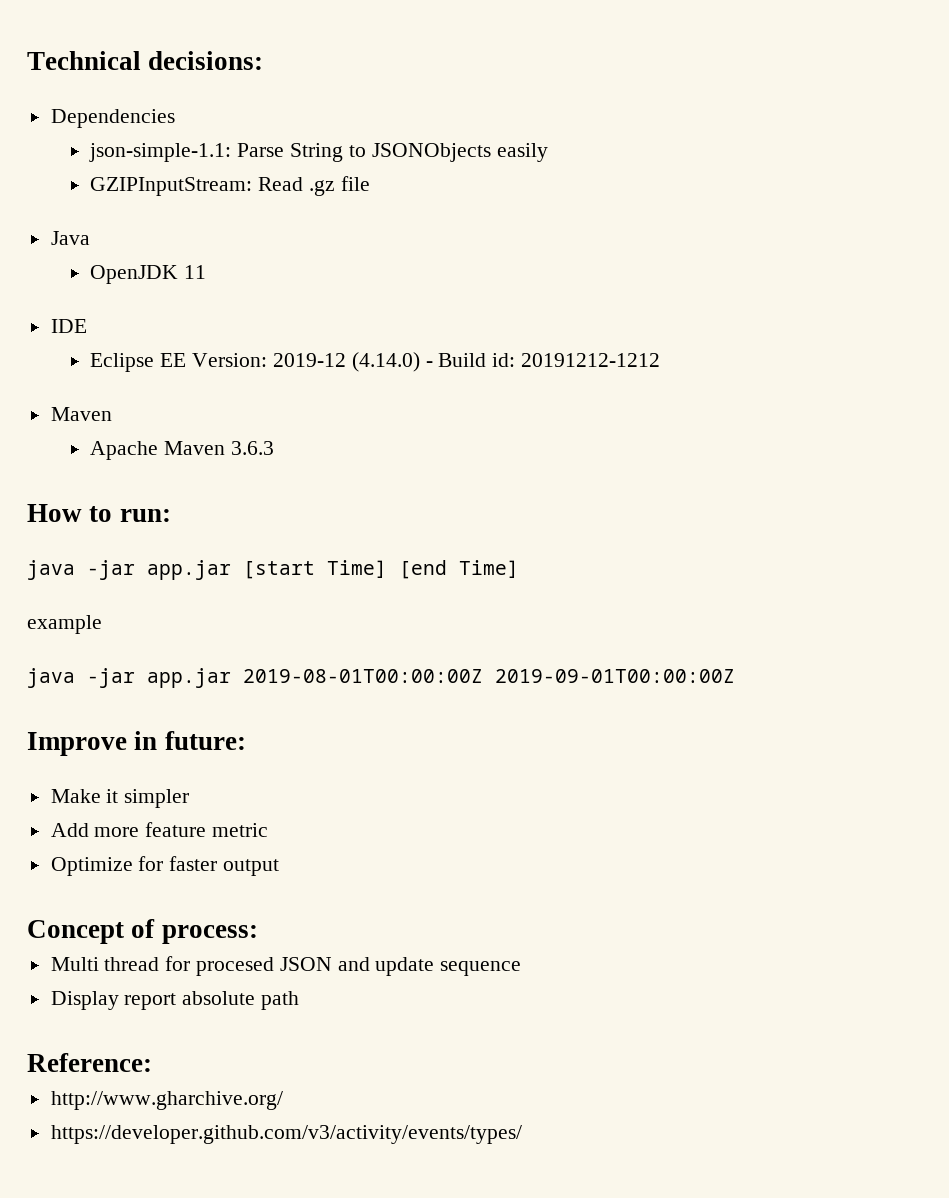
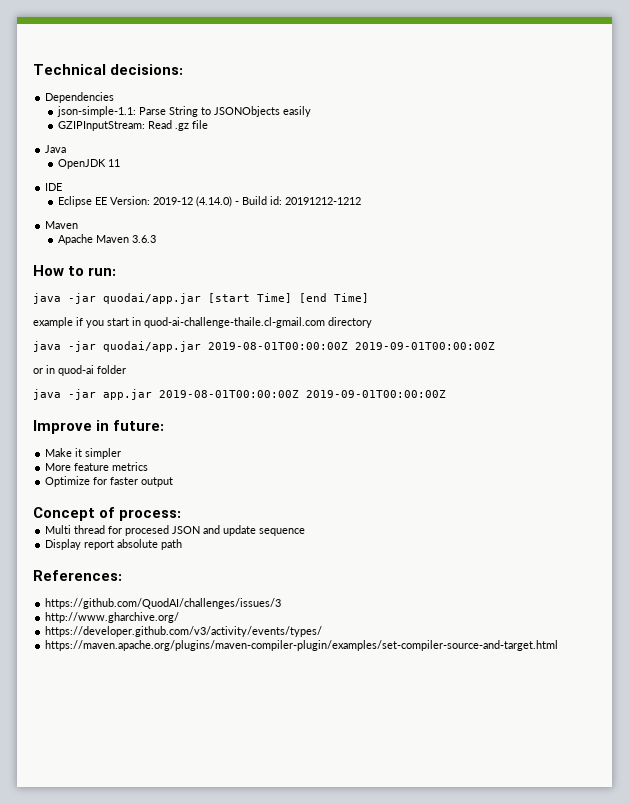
- java -jar app.jar [start Time] [end Time]
+ java -jar quodai/app.jar [start Time] [end Time]
- example
+ example if you start in quod-ai-challenge-thaile.cl-gmail.com directory
+ java -jar quodai/app.jar 2019-08-01T00:00:00Z 2019-09-01T00:00:00Z
+ or in quod-ai folder
- Add more feature metric
+ More feature metrics
- Reference:
+ References:
+ https://github.com/QuodAI/challenges/issues/3
+ https://maven.apache.org/plugins/maven-compiler-plugin/examples/set-compiler-source-and-target.html

